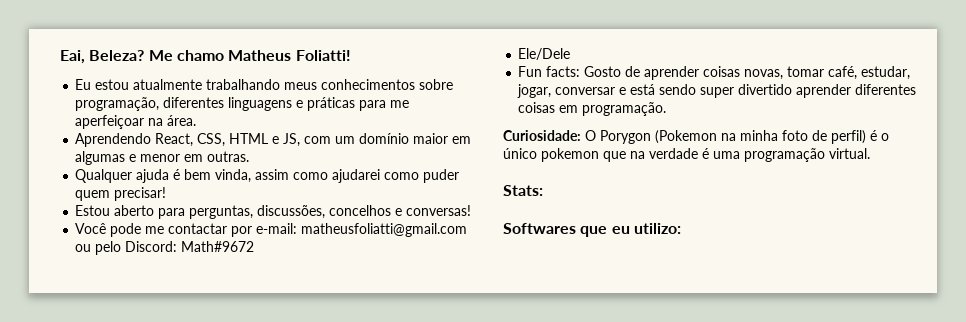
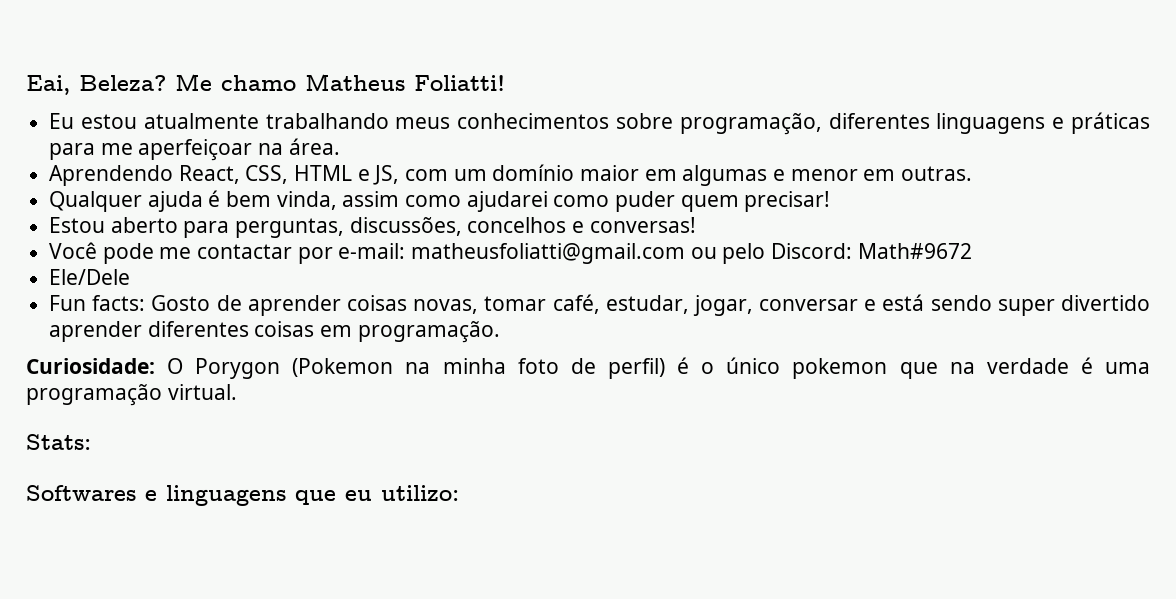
- Softwares que eu utilizo:
+ Softwares e linguagens que eu utilizo:

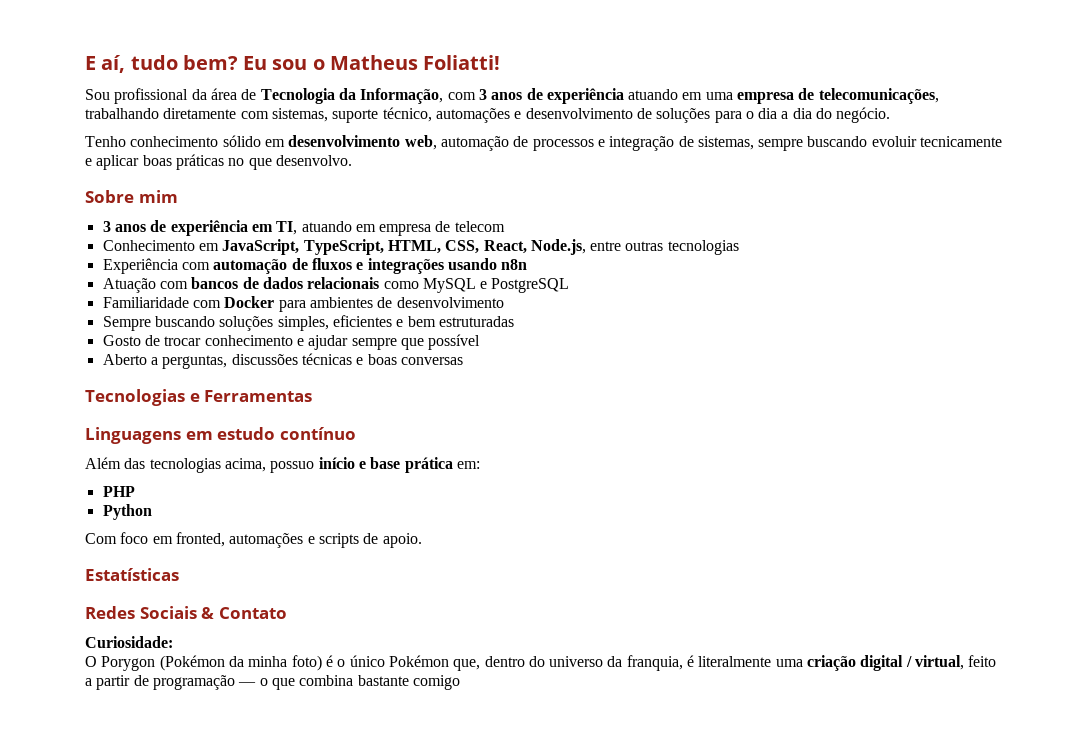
- Eai, Beleza? Me chamo Matheus Foliatti!
- Eu estou atualmente trabalhando meus conhecimentos sobre programação, diferentes linguagens e práticas para me aperfeiçoar na área.
- Aprendendo React, CSS, HTML e JS, com um domínio maior em algumas e menor em outras.
- Qualquer ajuda é bem vinda, assim como ajudarei como puder quem precisar!
- Estou aberto para perguntas, discussões, concelhos e conversas!
- Você pode me contactar por e-mail: matheusfoliatti@gmail.com ou pelo Discord: Math#9672
- Ele/Dele
- Fun facts: Gosto de aprender coisas novas, tomar café, estudar, jogar, conversar e está sendo super divertido aprender diferentes coisas em programação.
+ E aí, tudo bem? Eu sou o Matheus Foliatti!
+ Sou profissional da área de Tecnologia da Informação, com 3 anos de experiência atuando em uma empresa de telecomunicações, trabalhando diretamente com sistemas, suporte técnico, automações e desenvolvimento de soluções para o dia a dia do negócio.
+ Tenho conhecimento sólido em desenvolvimento web, automação de processos e integração de sistemas, sempre buscando evoluir tecnicamente e aplicar boas práticas no que desenvolvo.
+ Sobre mim
+ 3 anos de experiência em TI, atuando em empresa de telecom
+ Conhecimento em JavaScript, TypeScript, HTML, CSS, React, Node.js, entre outras tecnologias
+ Experiência com automação de fluxos e integrações usando n8n
+ Atuação com bancos de dados relacionais como MySQL e PostgreSQL
+ Familiaridade com Docker para ambientes de desenvolvimento
+ Sempre buscando soluções simples, eficientes e bem estruturadas
+ Gosto de trocar conhecimento e ajudar sempre que possível
+ Aberto a perguntas, discussões técnicas e boas conversas
+ Tecnologias e Ferramentas
+ Linguagens em estudo contínuo
+ Além das tecnologias acima, possuo início e base prática em:
+ PHP
+ Python
+ Com foco em fronted, automações e scripts de apoio.
+ Estatísticas
+ Redes Sociais & Contato
- Curiosidade: O Porygon (Pokemon na minha foto de perfil) é o único pokemon que na verdade é uma programação virtual.
- Stats:
- Softwares e linguagens que eu utilizo:
+ Curiosidade:
+ O Porygon (Pokémon da minha foto) é o único Pokémon que, dentro do universo da franquia, é literalmente uma criação digital / virtual, feito a partir de programação — o que combina bastante comigo

